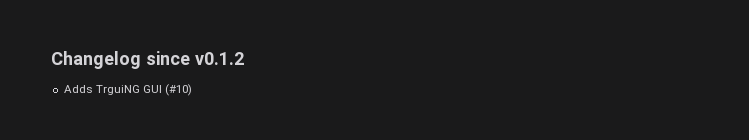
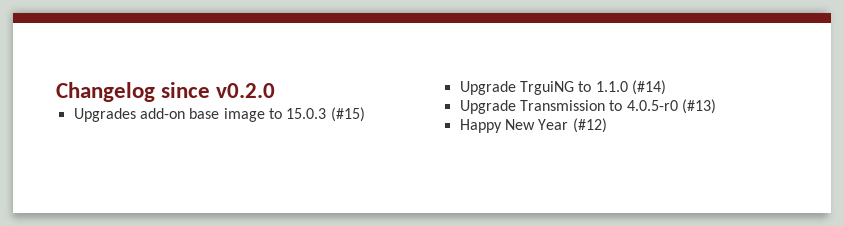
- Changelog since v0.1.2
- Adds TrguiNG GUI (#10)
+ Changelog since v0.2.0
+ Upgrades add-on base image to 15.0.3 (#15)
+ Upgrade TrguiNG to 1.1.0 (#14)
+ Upgrade Transmission to 4.0.5-r0 (#13)
+ Happy New Year (#12)

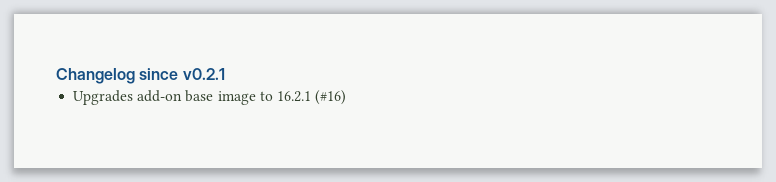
- Changelog since v0.2.0
+ Changelog since v0.2.1
- Upgrades add-on base image to 15.0.3 (#15)
- Upgrade TrguiNG to 1.1.0 (#14)
- Upgrade Transmission to 4.0.5-r0 (#13)
- Happy New Year (#12)
+ Upgrades add-on base image to 16.2.1 (#16)

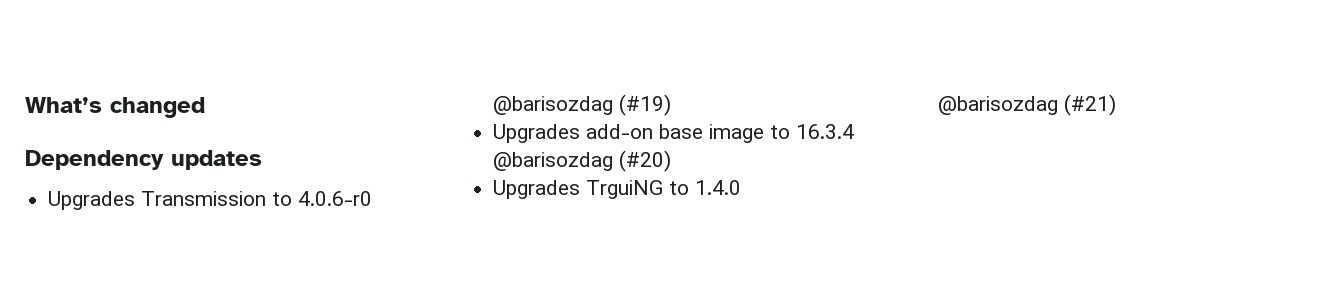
- Changelog since v0.2.1
+ What’s changed
+ Dependency updates
+ Upgrades Transmission to 4.0.6-r0 @barisozdag (#19)
- Upgrades add-on base image to 16.2.1 (#16)
+ Upgrades add-on base image to 16.3.4 @barisozdag (#20)
+ Upgrades TrguiNG to 1.4.0 @barisozdag (#21)

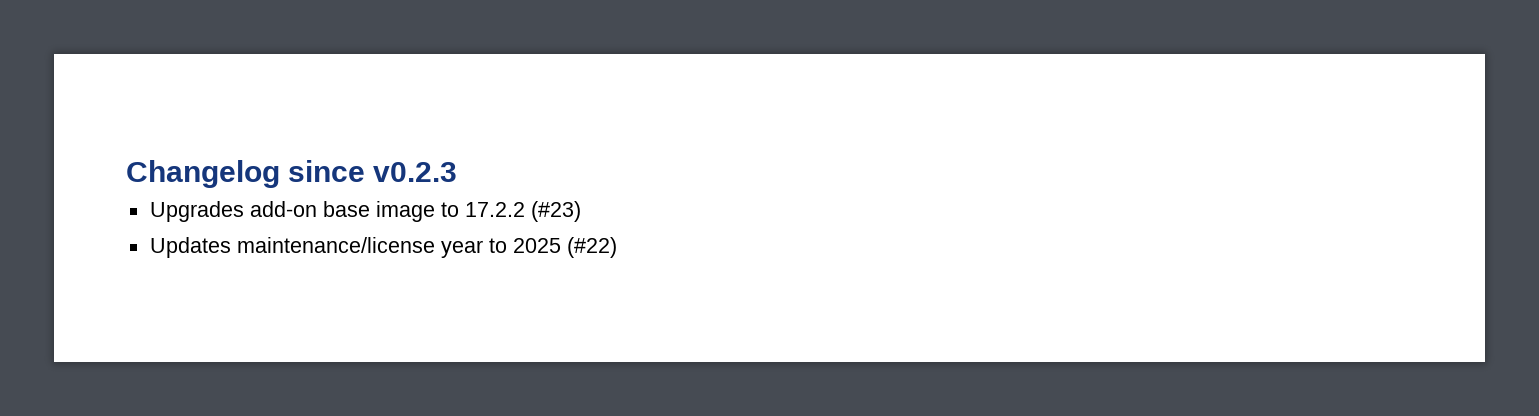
- What’s changed
- Dependency updates
- Upgrades Transmission to 4.0.6-r0 @barisozdag (#19)
+ Changelog since v0.2.3
- Upgrades add-on base image to 16.3.4 @barisozdag (#20)
- Upgrades TrguiNG to 1.4.0 @barisozdag (#21)
+ Upgrades add-on base image to 17.2.2 (#23)
+ Updates maintenance/license year to 2025 (#22)

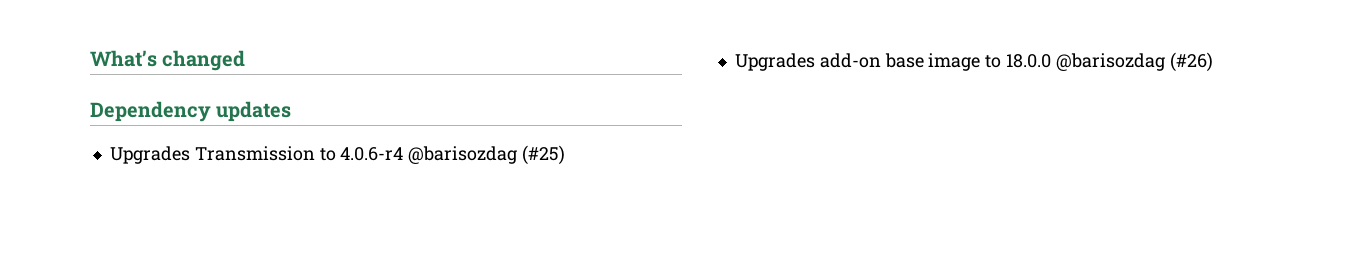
- Changelog since v0.2.3
+ What’s changed
+ Dependency updates
+ Upgrades Transmission to 4.0.6-r4 @barisozdag (#25)
- Upgrades add-on base image to 17.2.2 (#23)
- Updates maintenance/license year to 2025 (#22)
+ Upgrades add-on base image to 18.0.0 @barisozdag (#26)

